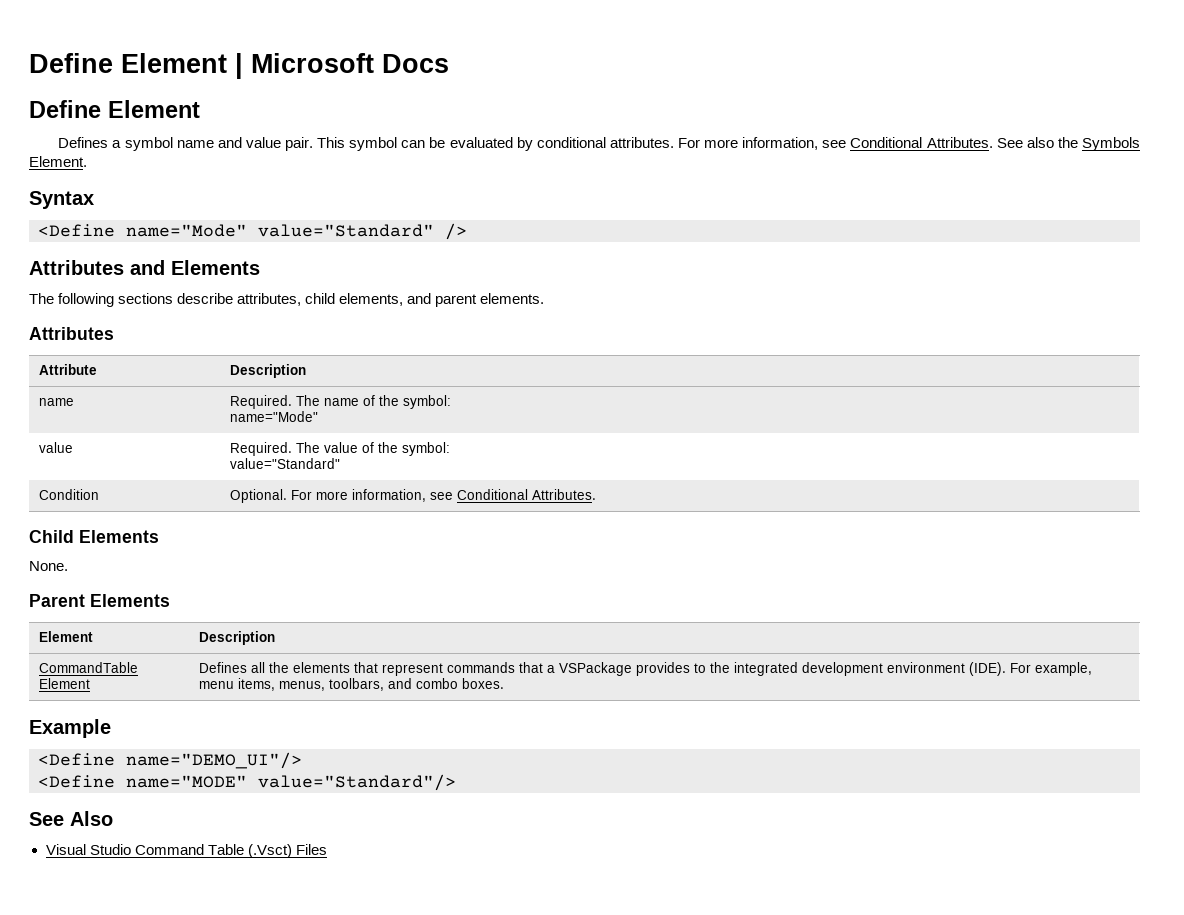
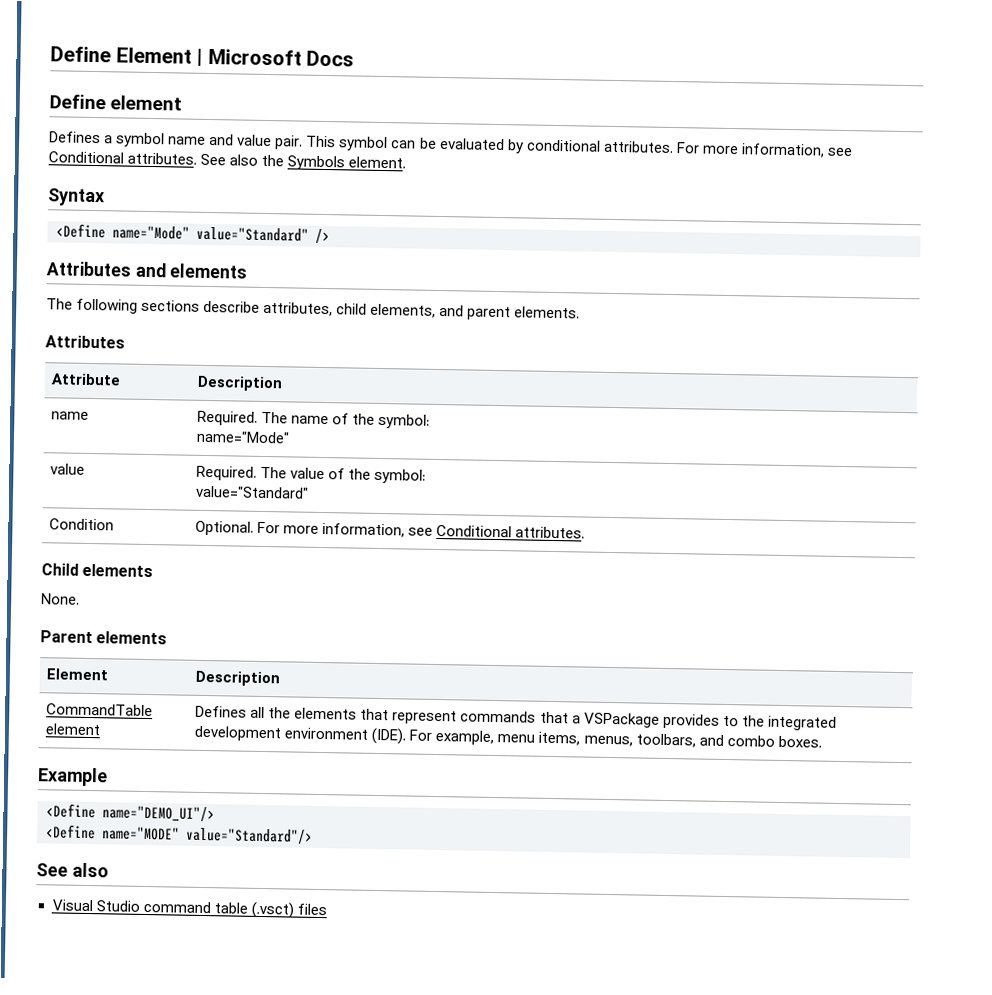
  Define Element | Microsoft Docs
- Define Element
+ Define element
- This symbol can be evaluated by conditional attributes. For more information, see Conditional Attributes.
+ This symbol can be evaluated by conditional attributes. For more information, see Conditional attributes.
- See also the Symbols Element.
+ See also the Symbols element.
- Attributes and Elements
+ Attributes and elements
- Condition | Optional. For more information, see Conditional Attributes.
+ Condition | Optional. For more information, see Conditional attributes.
- Child Elements
+ Child elements
- Parent Elements
+ Parent elements
- CommandTable Element | Defines all the elements that represent commands that a VSPackage provides to the integrated development environment (IDE). For example, menu items, menus, toolbars, and combo boxes.
+ CommandTable element | Defines all the elements that represent commands that a VSPackage provides to the integrated development environment (IDE). For example, menu items, menus, toolbars, and combo boxes.
  <Define name="MODE" value="Standard"/>
- See Also
+ See also
- Visual Studio Command Table (.Vsct) Files
+ Visual Studio command table (.vsct) files

